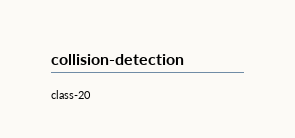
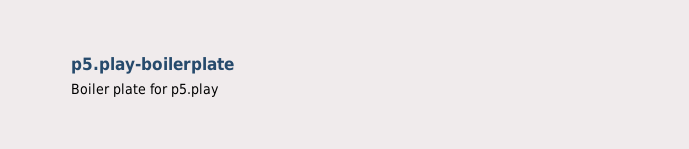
- collision-detection
- class-20
+ p5.play-boilerplate
+ Boiler plate for p5.play

